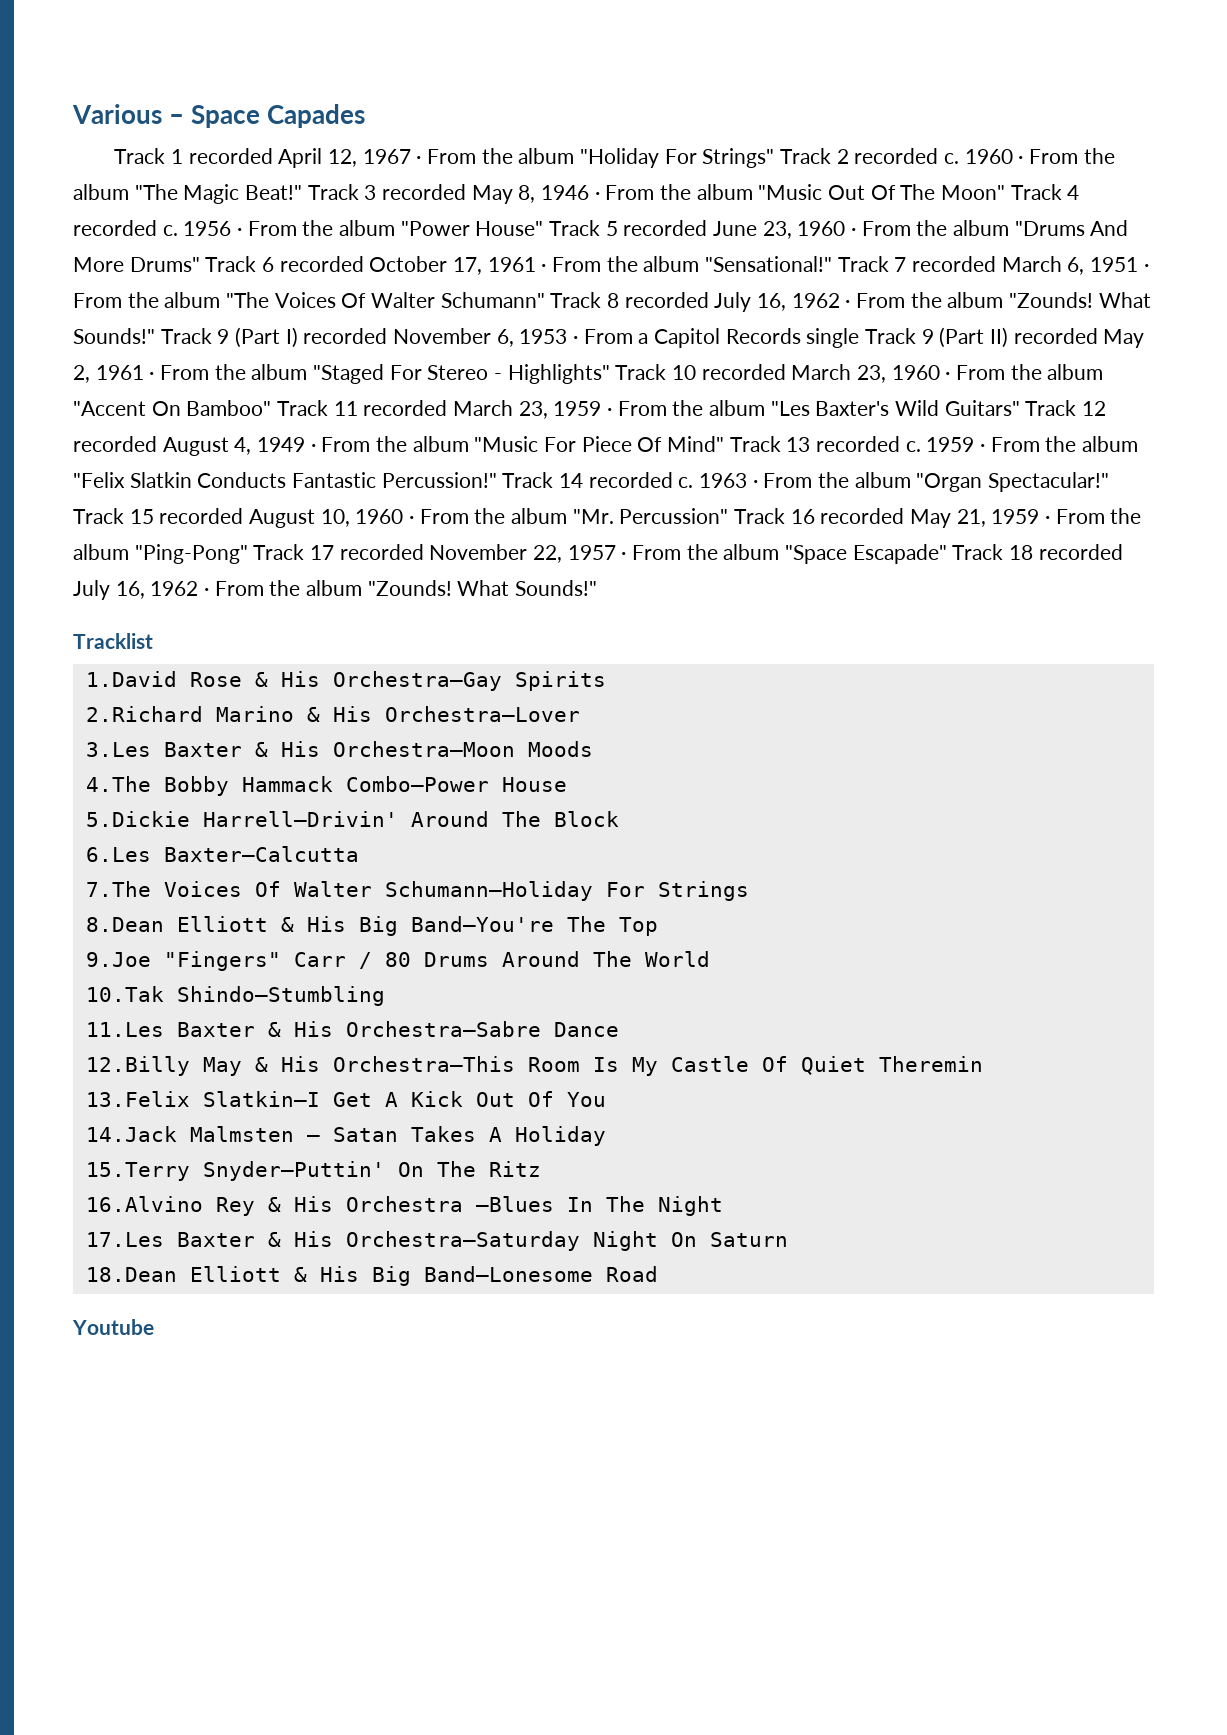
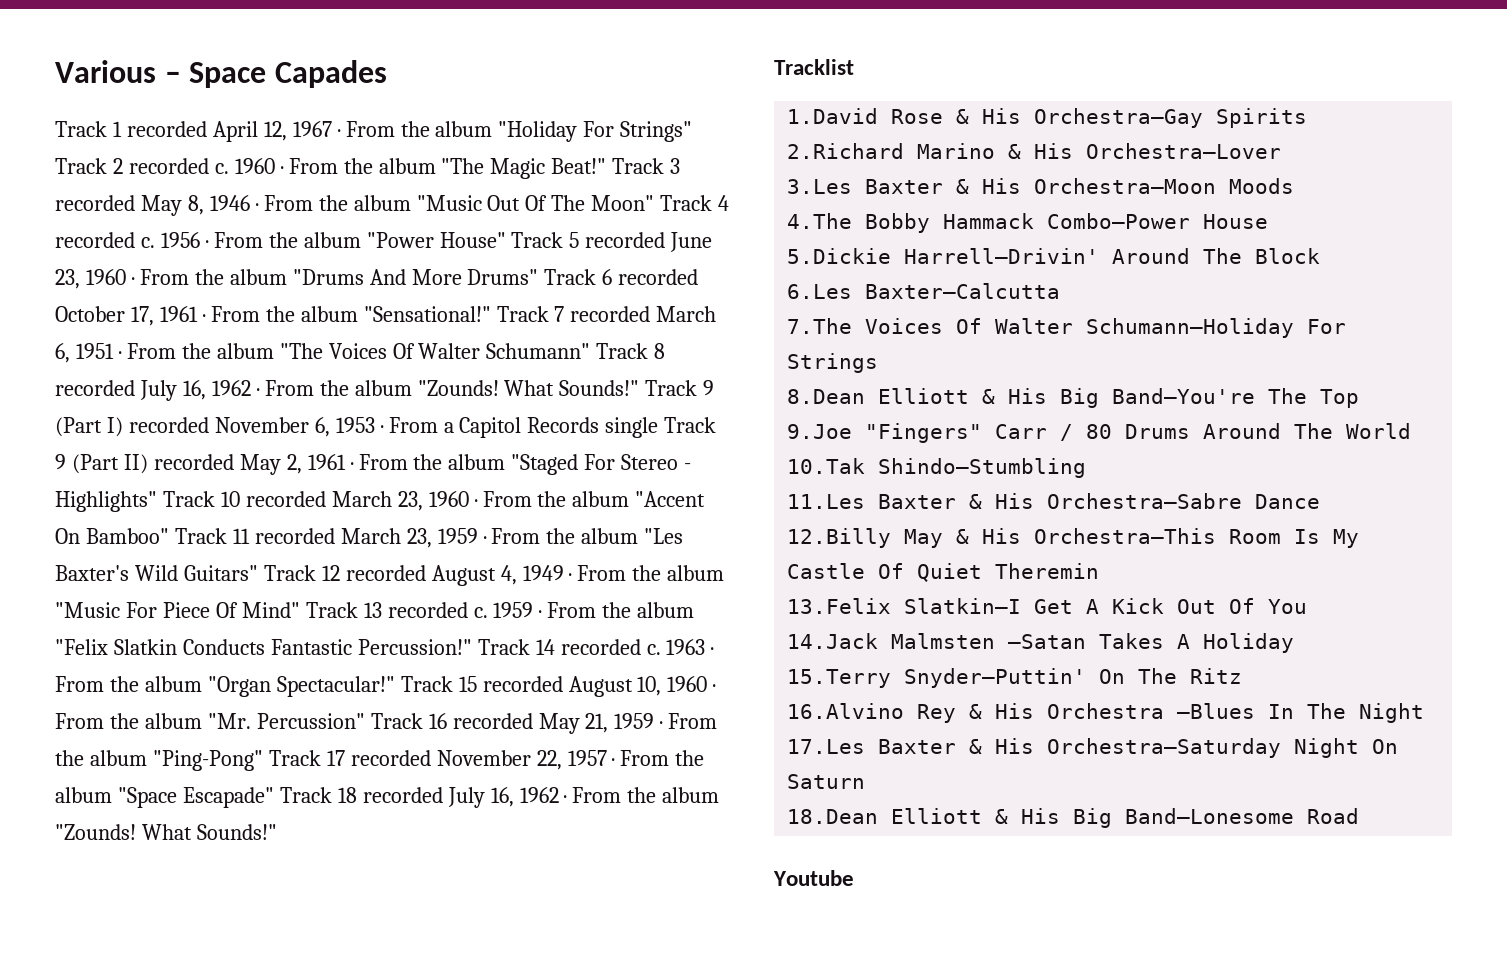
- 14.Jack Malmsten – Satan Takes A Holiday
+ 14.Jack Malmsten –Satan Takes A Holiday

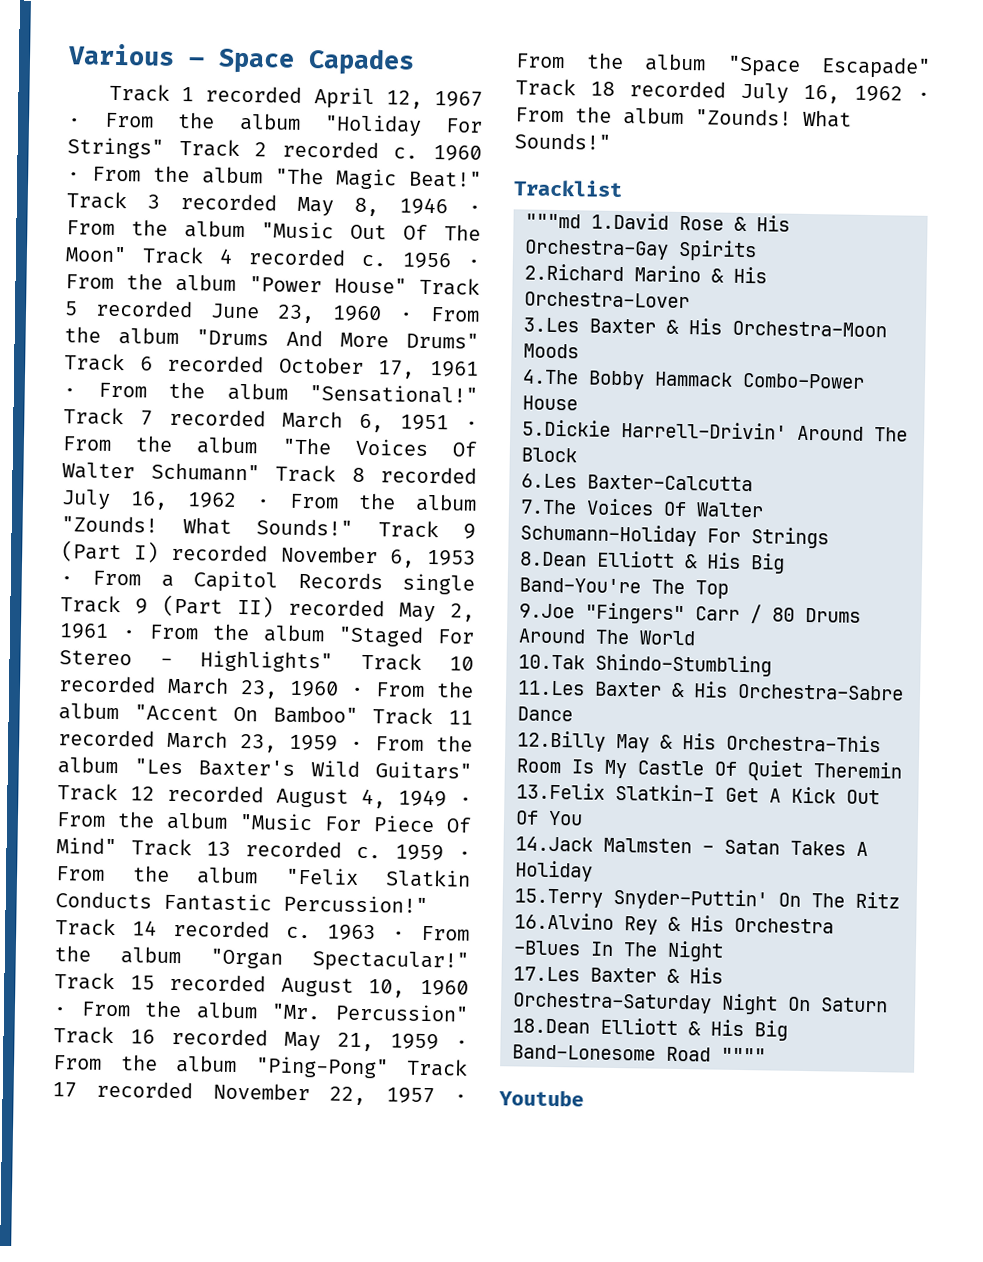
- 1.David Rose & His Orchestra–Gay Spirits
+ """md 1.David Rose & His Orchestra–Gay Spirits
- 14.Jack Malmsten –Satan Takes A Holiday
+ 14.Jack Malmsten – Satan Takes A Holiday
- 18.Dean Elliott & His Big Band–Lonesome Road
+ 18.Dean Elliott & His Big Band–Lonesome Road """"

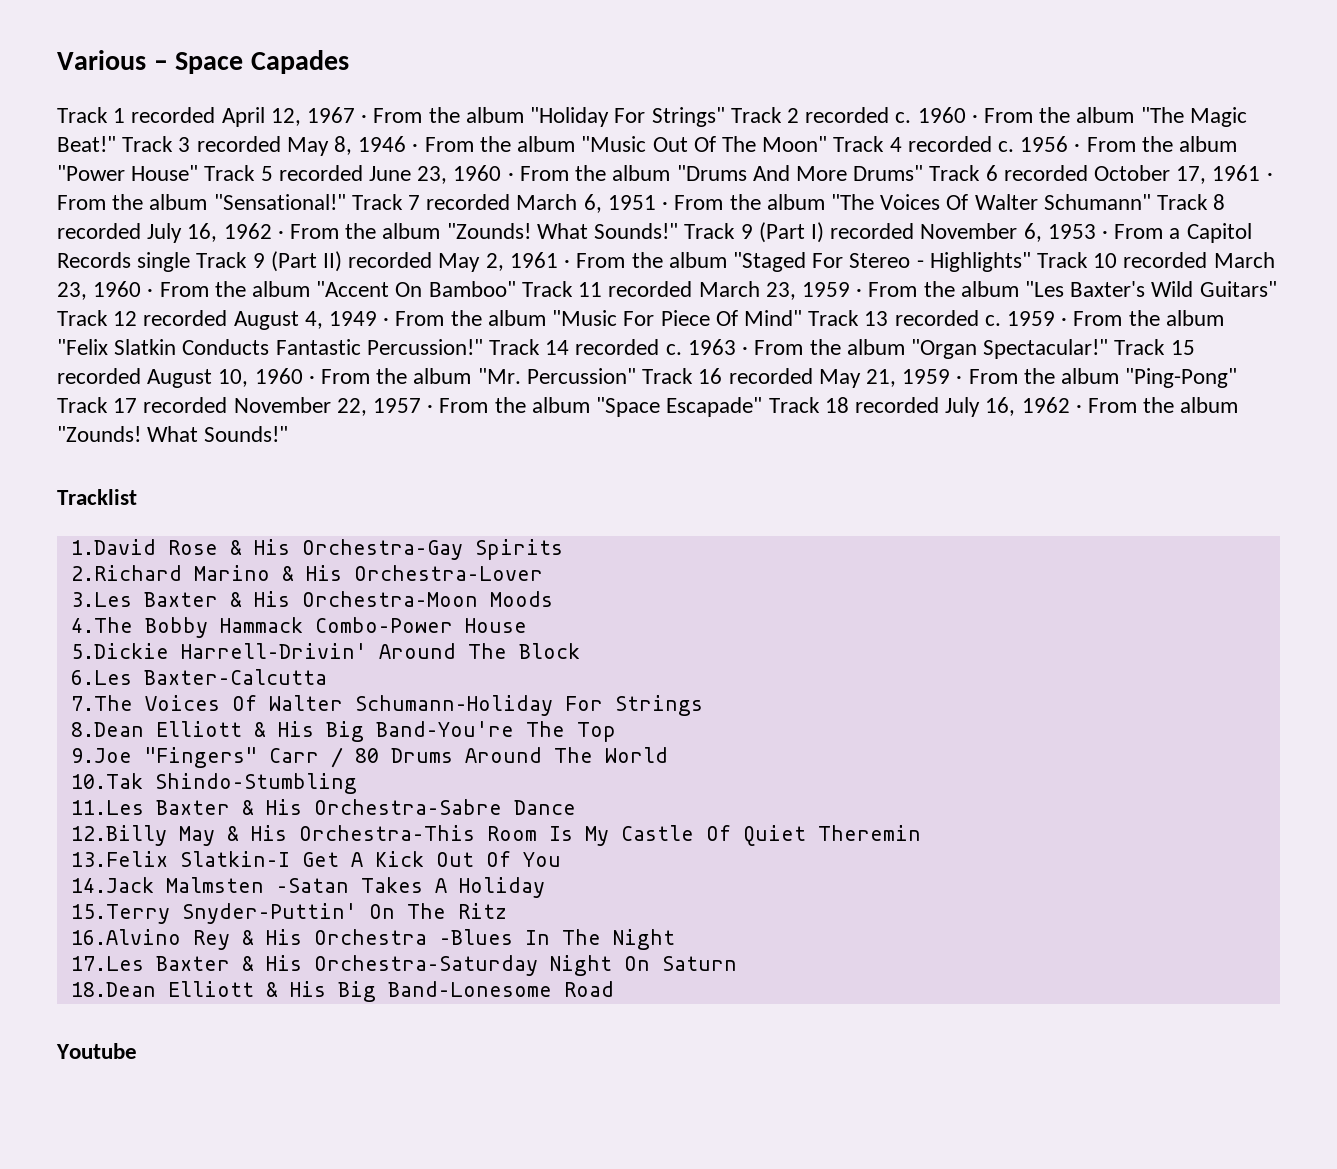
- """md 1.David Rose & His Orchestra–Gay Spirits
+ 1.David Rose & His Orchestra–Gay Spirits
- 14.Jack Malmsten – Satan Takes A Holiday
+ 14.Jack Malmsten –Satan Takes A Holiday
- 18.Dean Elliott & His Big Band–Lonesome Road """"
+ 18.Dean Elliott & His Big Band–Lonesome Road

